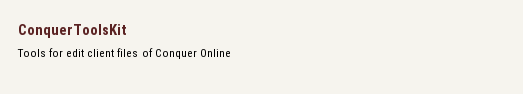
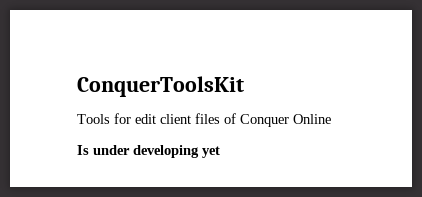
+ Is under developing yet

